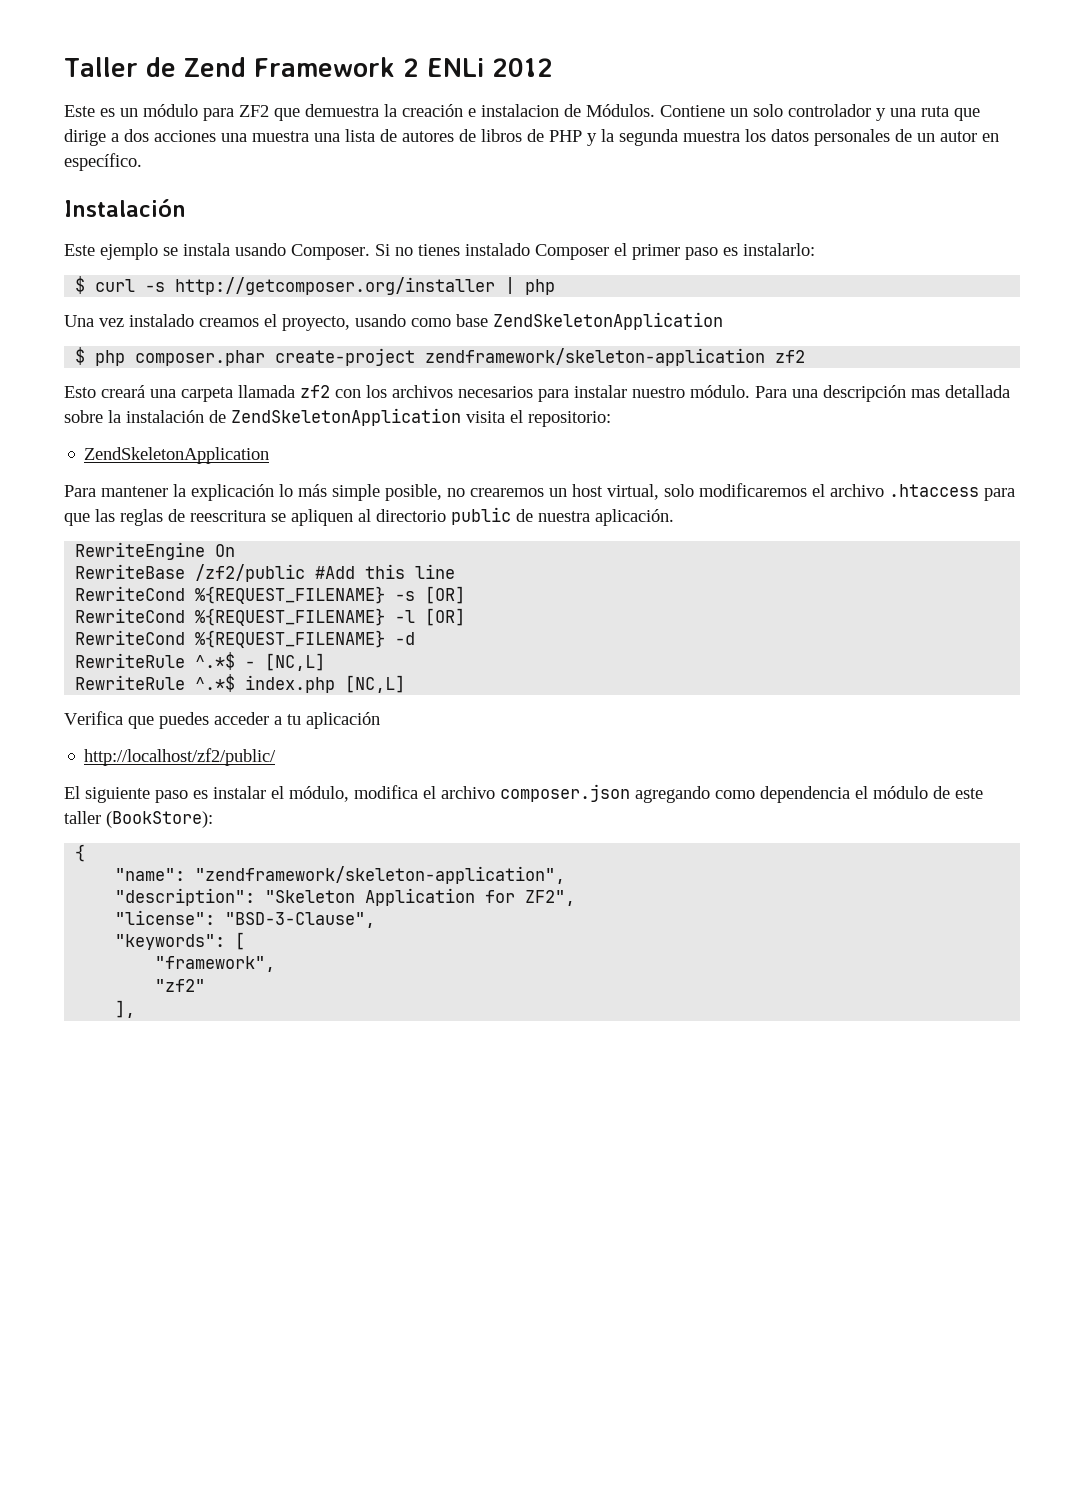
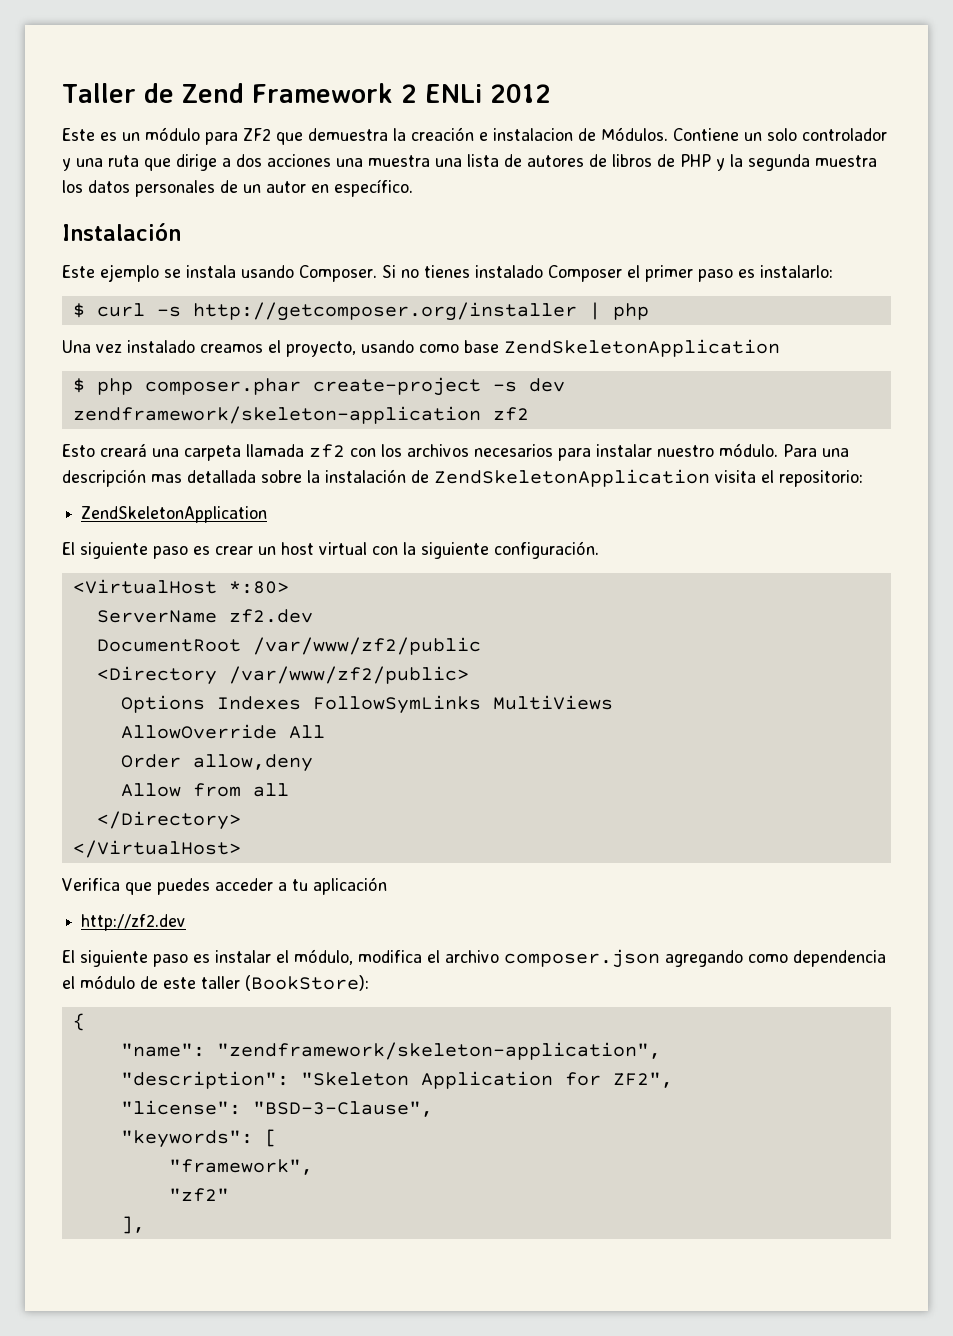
- $ php composer.phar create-project zendframework/skeleton-application zf2
+ $ php composer.phar create-project -s dev zendframework/skeleton-application zf2
- Para mantener la explicación lo más simple posible, no crearemos un host virtual, solo modificaremos el archivo .htaccess para que las reglas de reescritura se apliquen al directorio public de nuestra aplicación.
- RewriteEngine On
- RewriteBase /zf2/public #Add this line
- RewriteCond %{REQUEST_FILENAME} -s [OR]
- RewriteCond %{REQUEST_FILENAME} -l [OR]
- RewriteCond %{REQUEST_FILENAME} -d
- RewriteRule ^.*$ - [NC,L]
- RewriteRule ^.*$ index.php [NC,L]
+ El siguiente paso es crear un host virtual con la siguiente configuración.
+ <VirtualHost *:80>
+ ServerName zf2.dev
+ DocumentRoot /var/www/zf2/public
+ <Directory /var/www/zf2/public>
+ Options Indexes FollowSymLinks MultiViews
+ AllowOverride All
+ Order allow,deny
+ Allow from all
+ </Directory>
+ </VirtualHost>
- http://localhost/zf2/public/
+ http://zf2.dev

